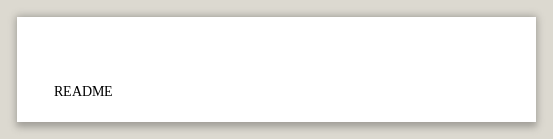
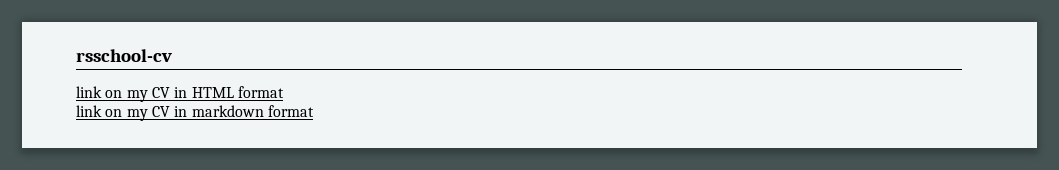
- README
+ rsschool-cv
+ link on my CV in HTML format
+ link on my CV in markdown format

